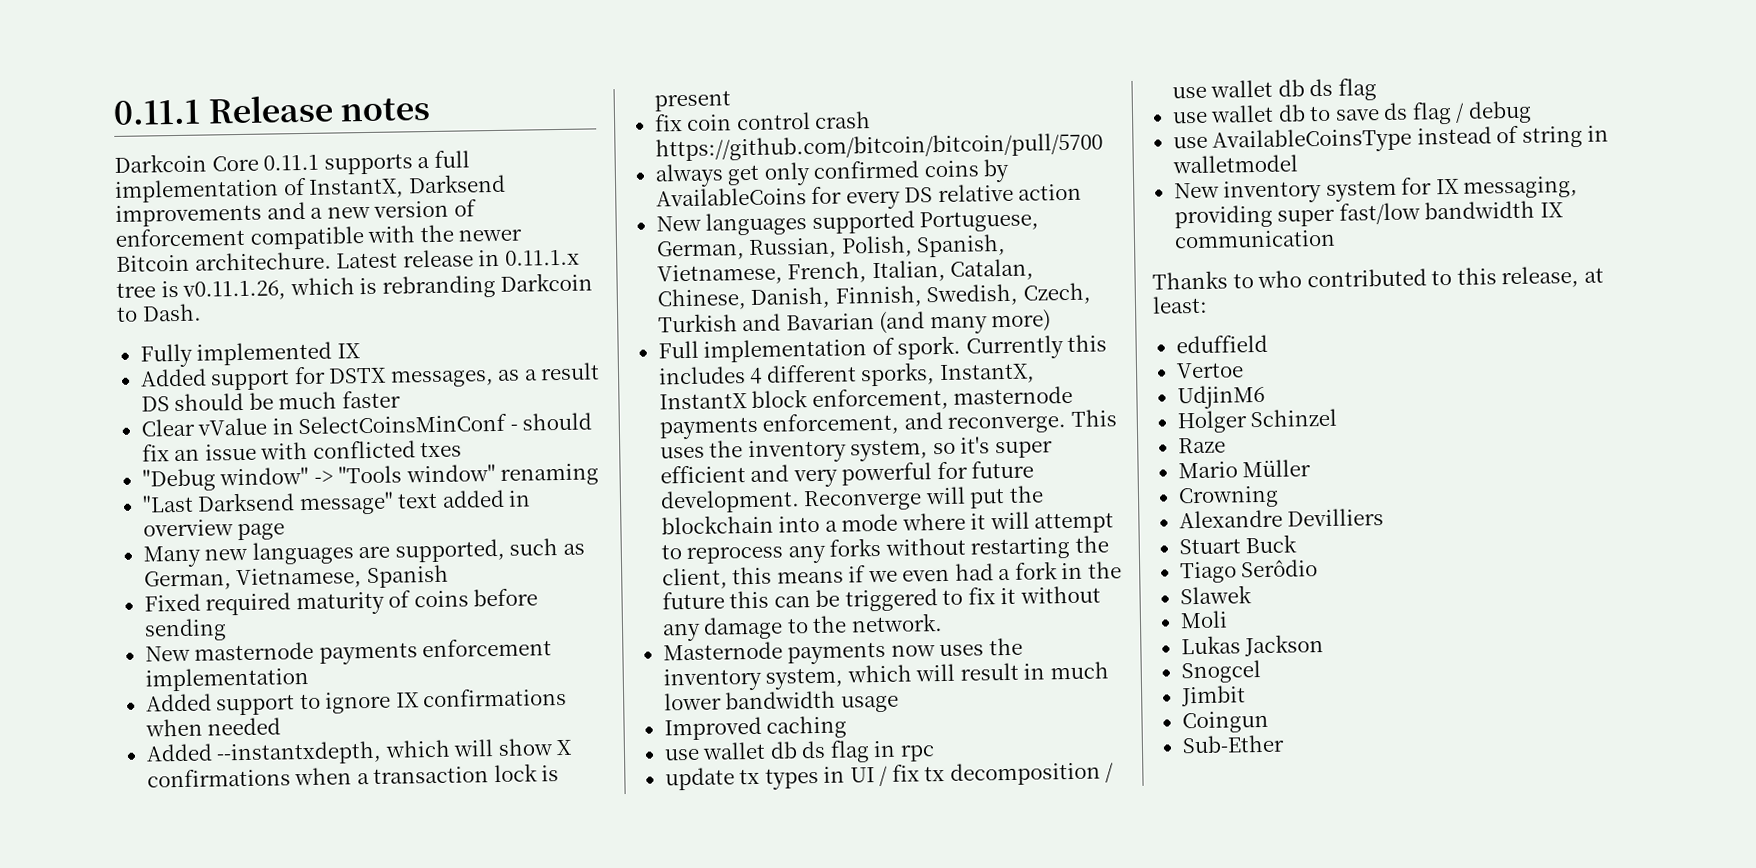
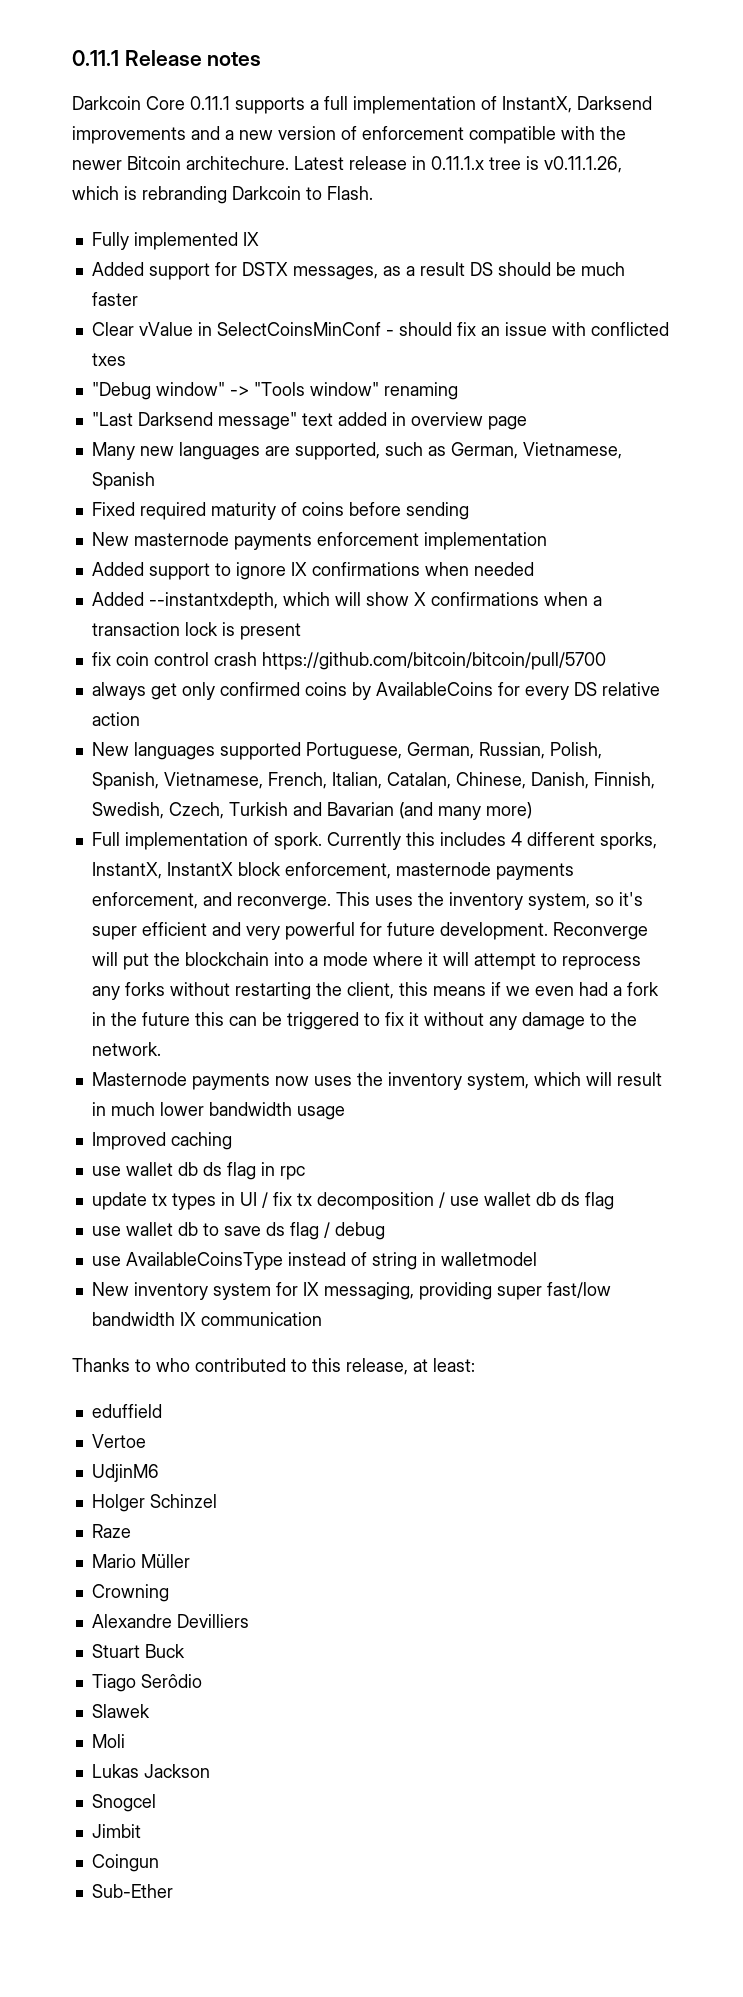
- Latest release in 0.11.1.x tree is v0.11.1.26, which is rebranding Darkcoin to Dash.
+ Latest release in 0.11.1.x tree is v0.11.1.26, which is rebranding Darkcoin to Flash.

